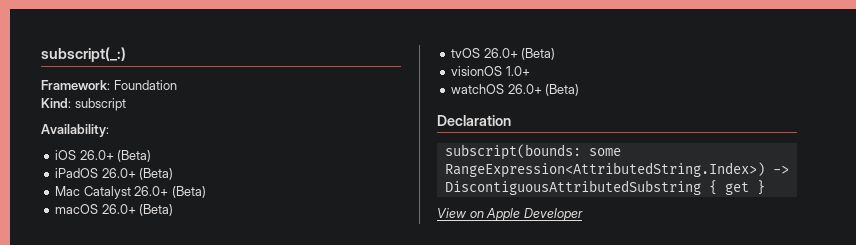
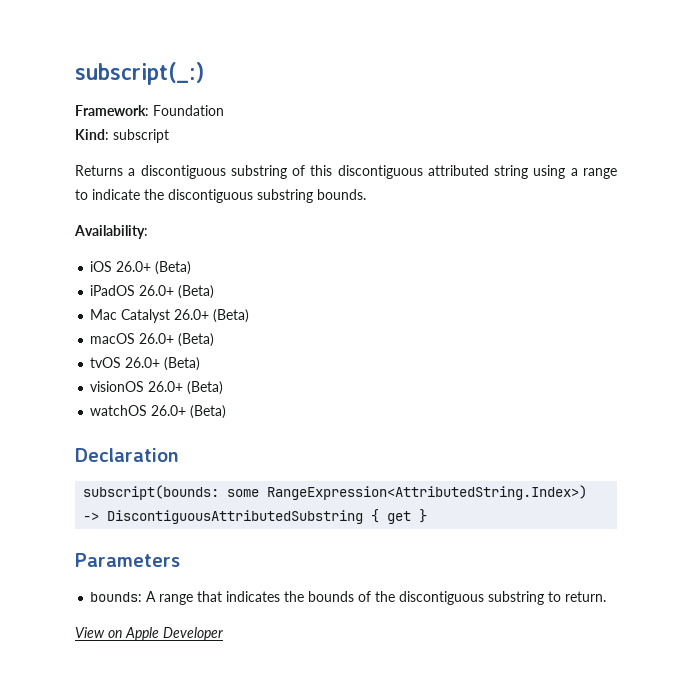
+ Returns a discontiguous substring of this discontiguous attributed string using a range to indicate the discontiguous substring bounds.
- visionOS 1.0+
+ visionOS 26.0+ (Beta)
+ Parameters
+ bounds: A range that indicates the bounds of the discontiguous substring to return.

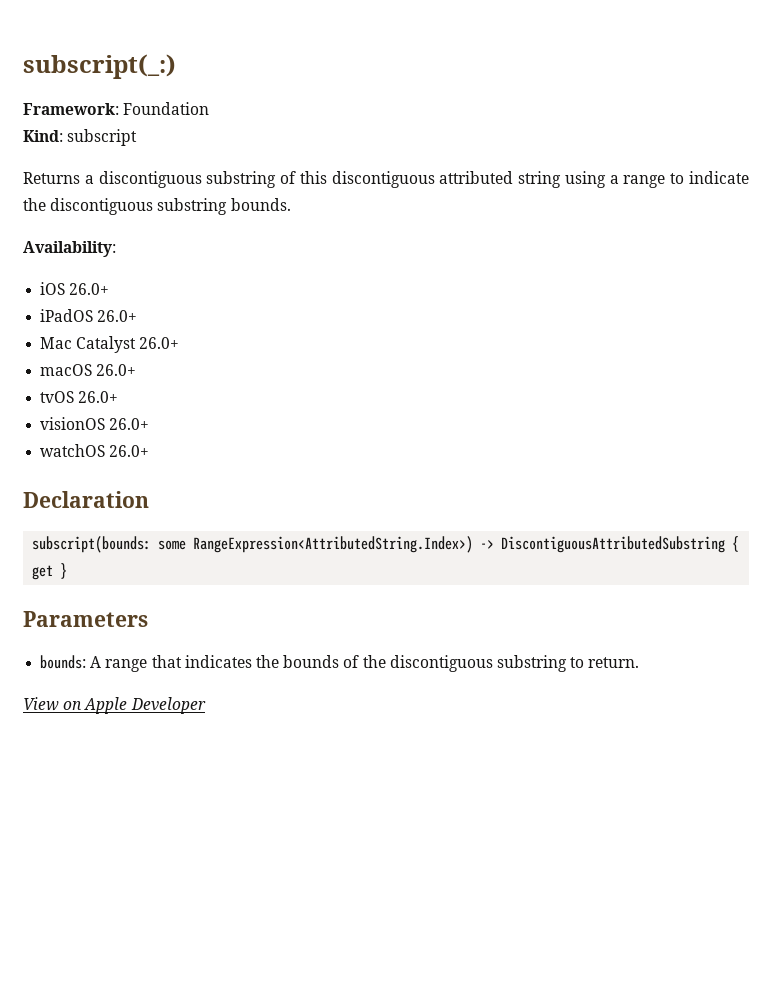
- iOS 26.0+ (Beta)
+ iOS 26.0+
- iPadOS 26.0+ (Beta)
+ iPadOS 26.0+
- Mac Catalyst 26.0+ (Beta)
+ Mac Catalyst 26.0+
- macOS 26.0+ (Beta)
+ macOS 26.0+
- tvOS 26.0+ (Beta)
+ tvOS 26.0+
- visionOS 26.0+ (Beta)
+ visionOS 26.0+
- watchOS 26.0+ (Beta)
+ watchOS 26.0+

